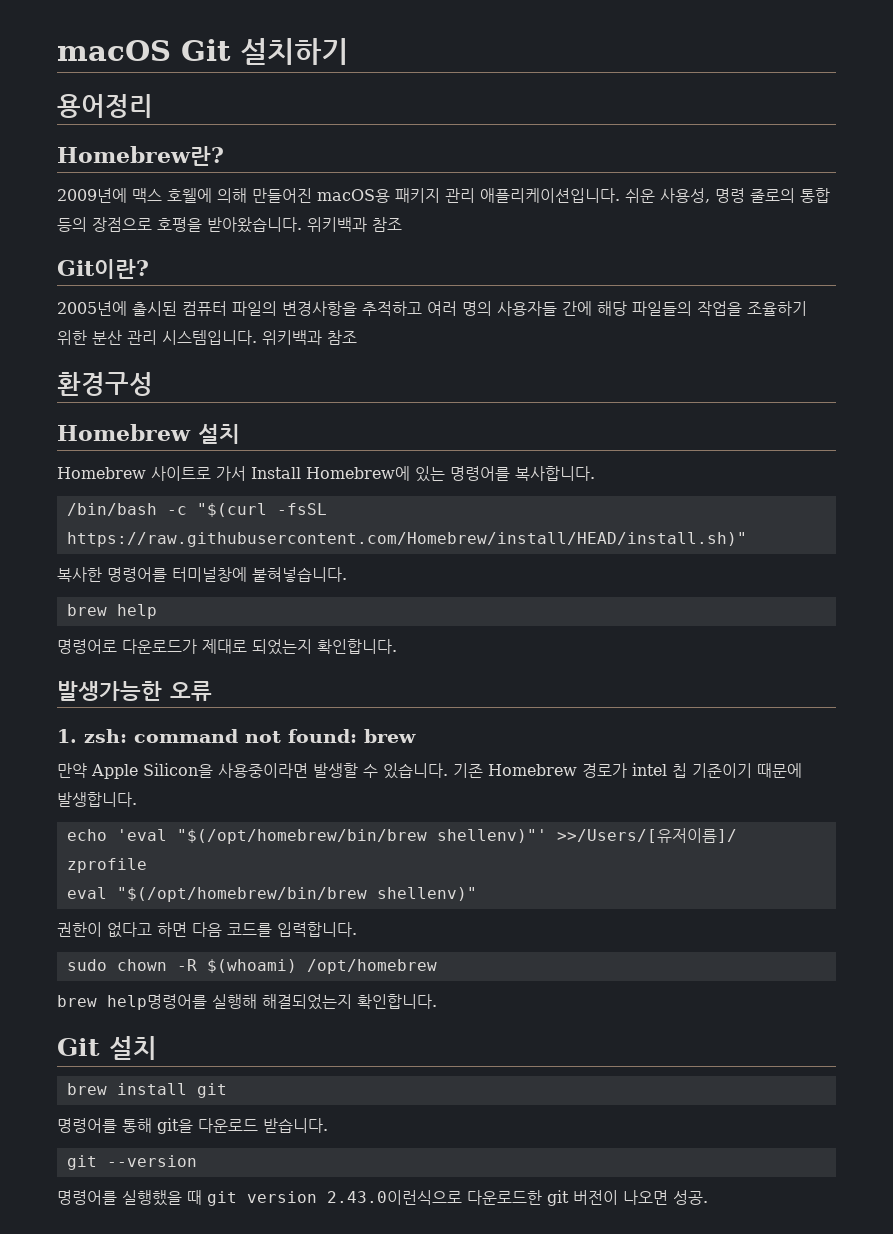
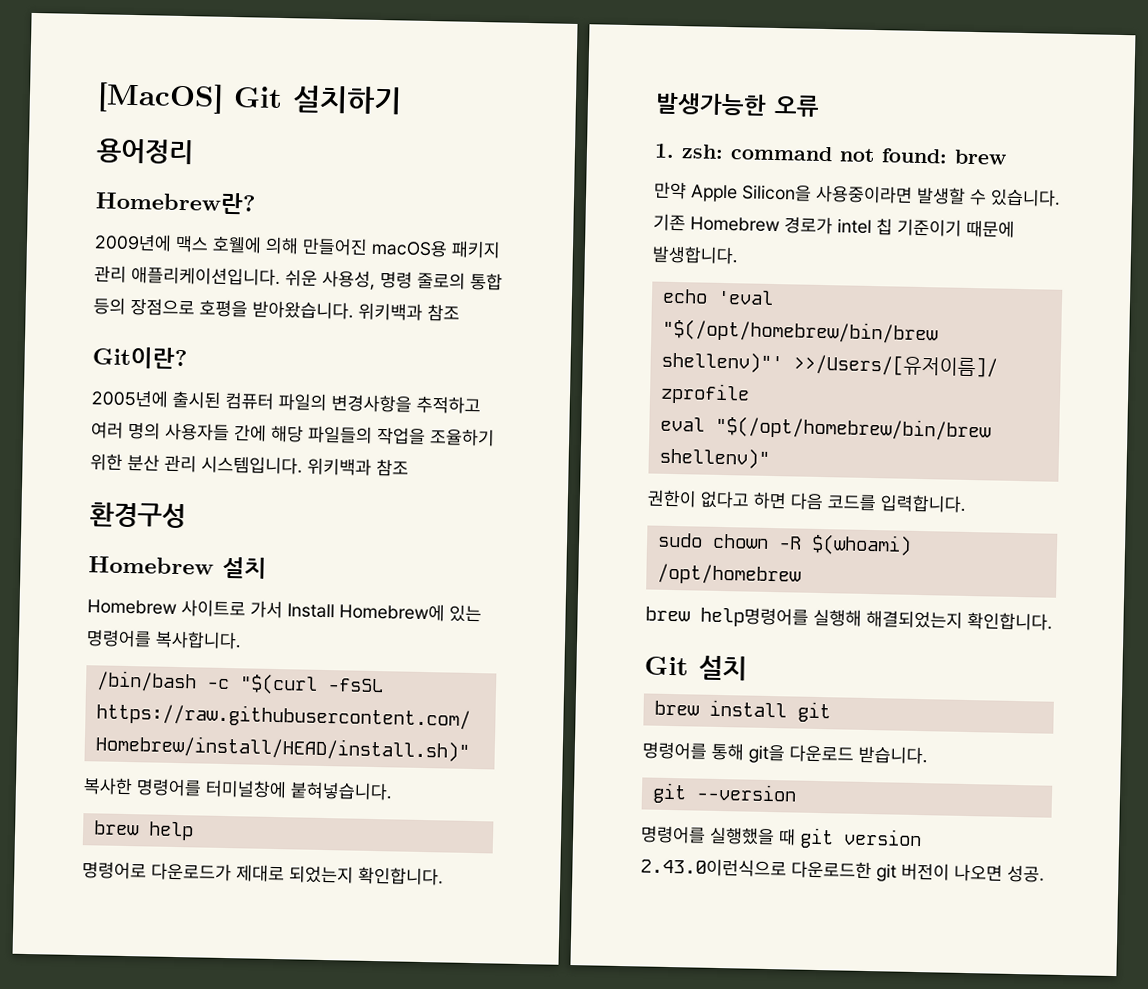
- macOS Git 설치하기
+ [MacOS] Git 설치하기

